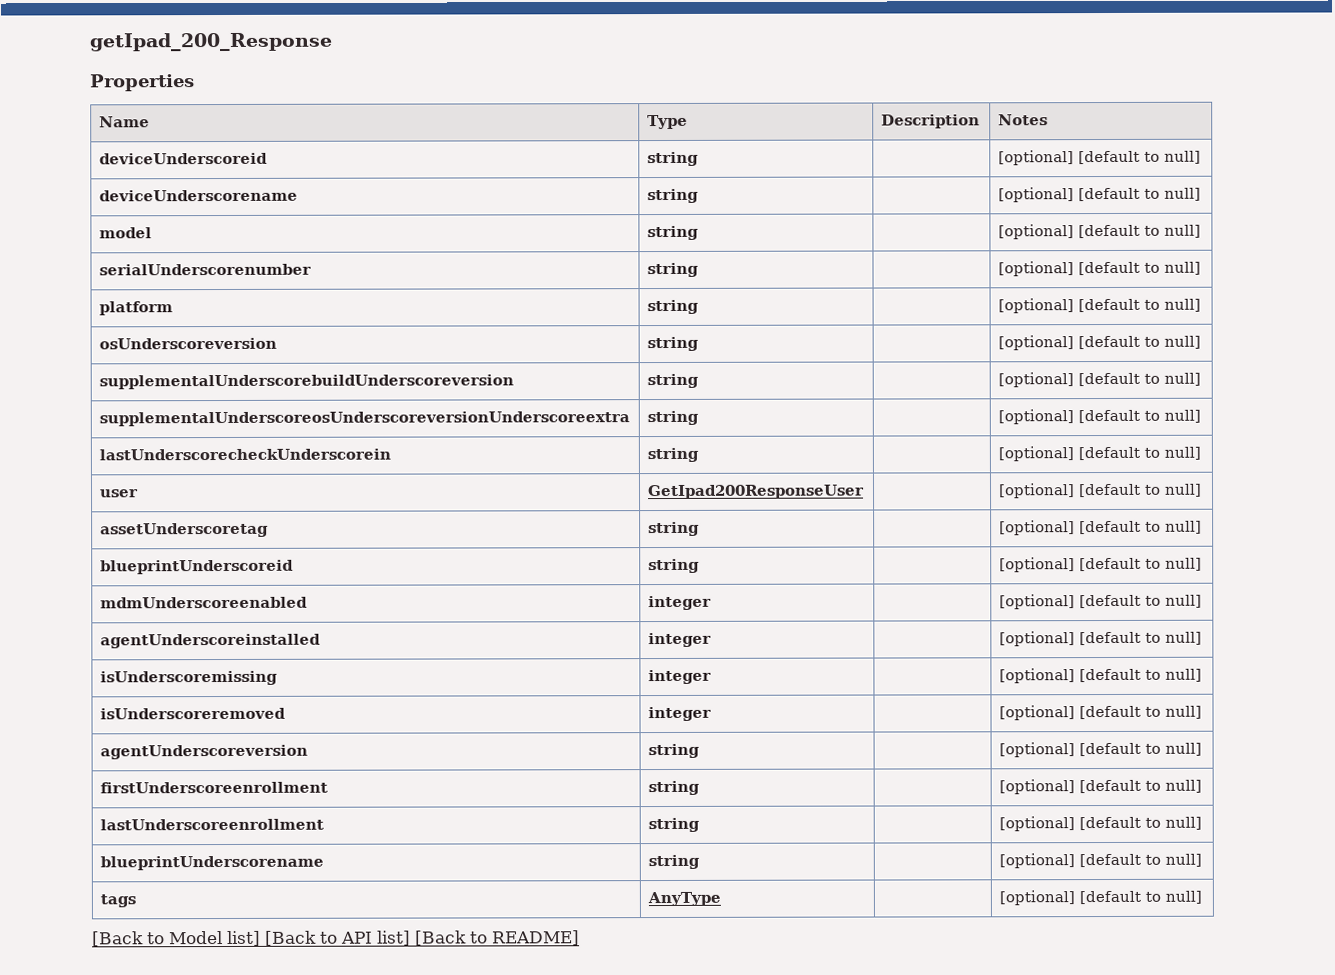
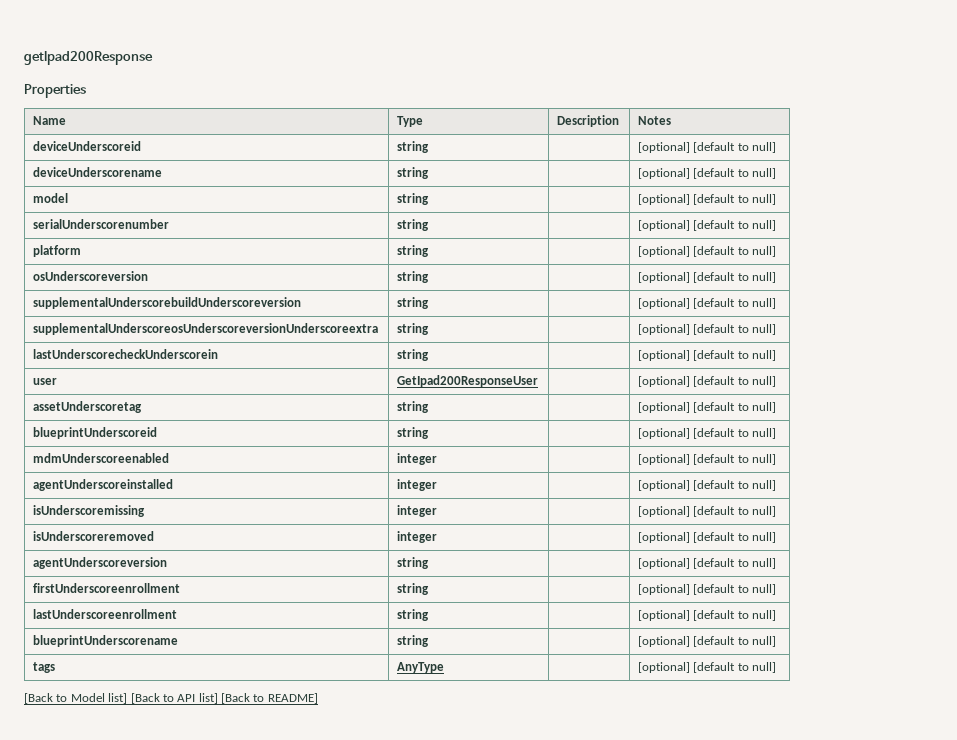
- getIpad_200_Response
+ getIpad200Response

